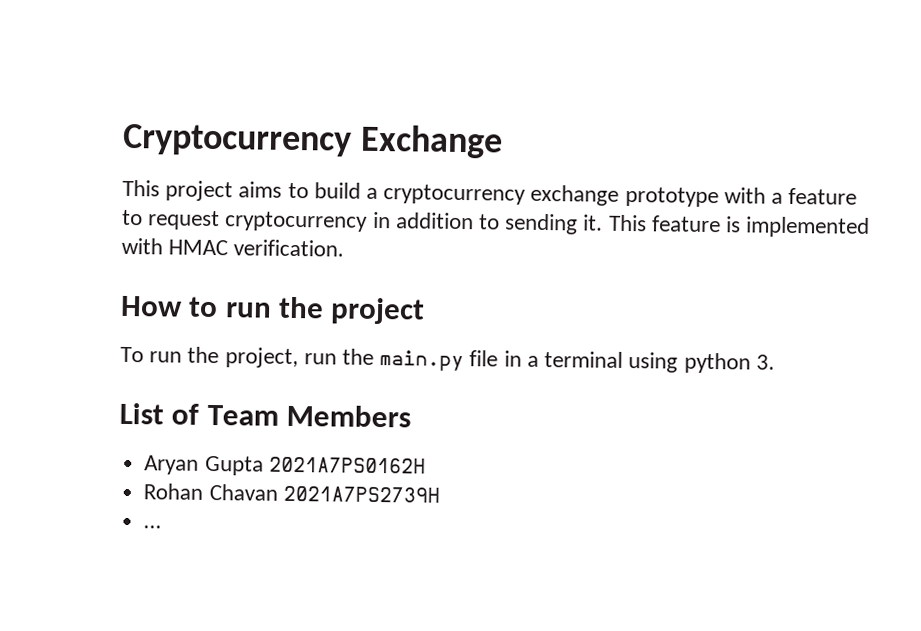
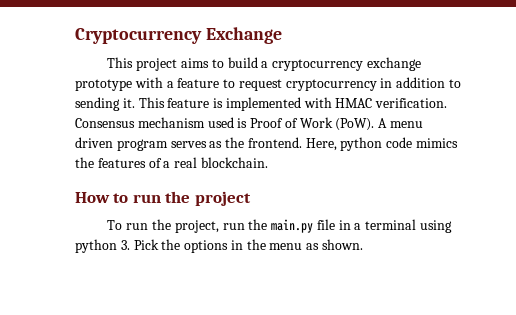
+ Consensus mechanism used is Proof of Work (PoW). A menu driven program serves as the frontend. Here, python code mimics the features of a real blockchain.
- To run the project, run the main.py file in a terminal using python 3.
- List of Team Members
- Aryan Gupta 2021A7PS0162H
- Rohan Chavan 2021A7PS2739H
- ...
+ To run the project, run the main.py file in a terminal using python 3. Pick the options in the menu as shown.

